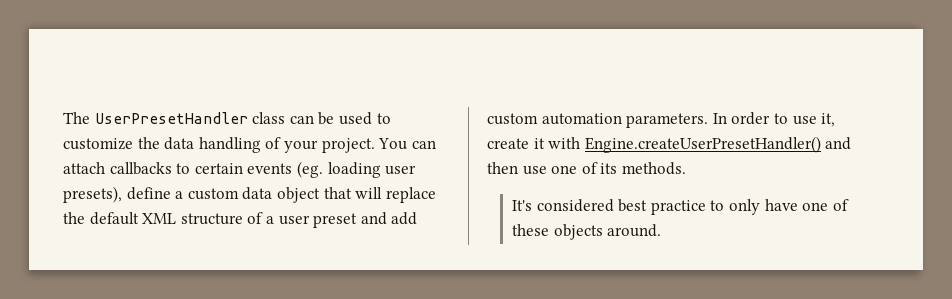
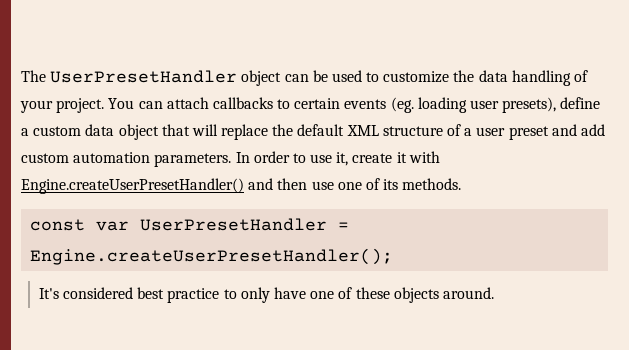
- The UserPresetHandler class can be used to customize the data handling of your project.
+ The UserPresetHandler object can be used to customize the data handling of your project.
+ const var UserPresetHandler = Engine.createUserPresetHandler();

